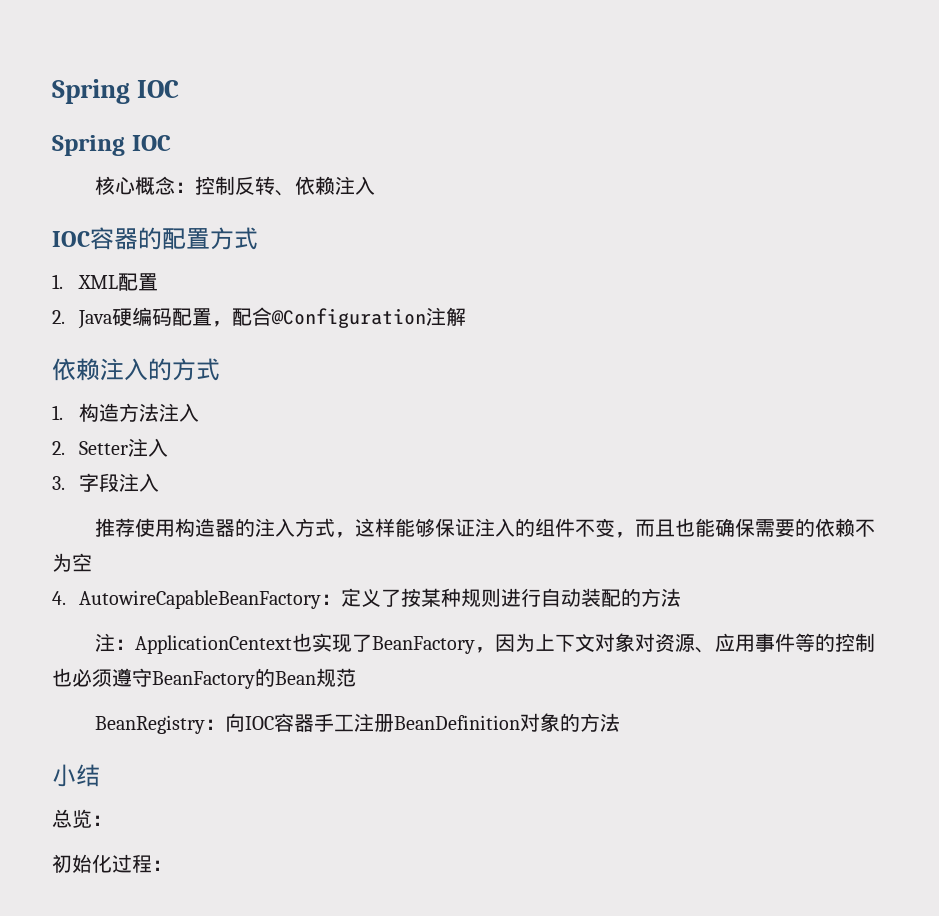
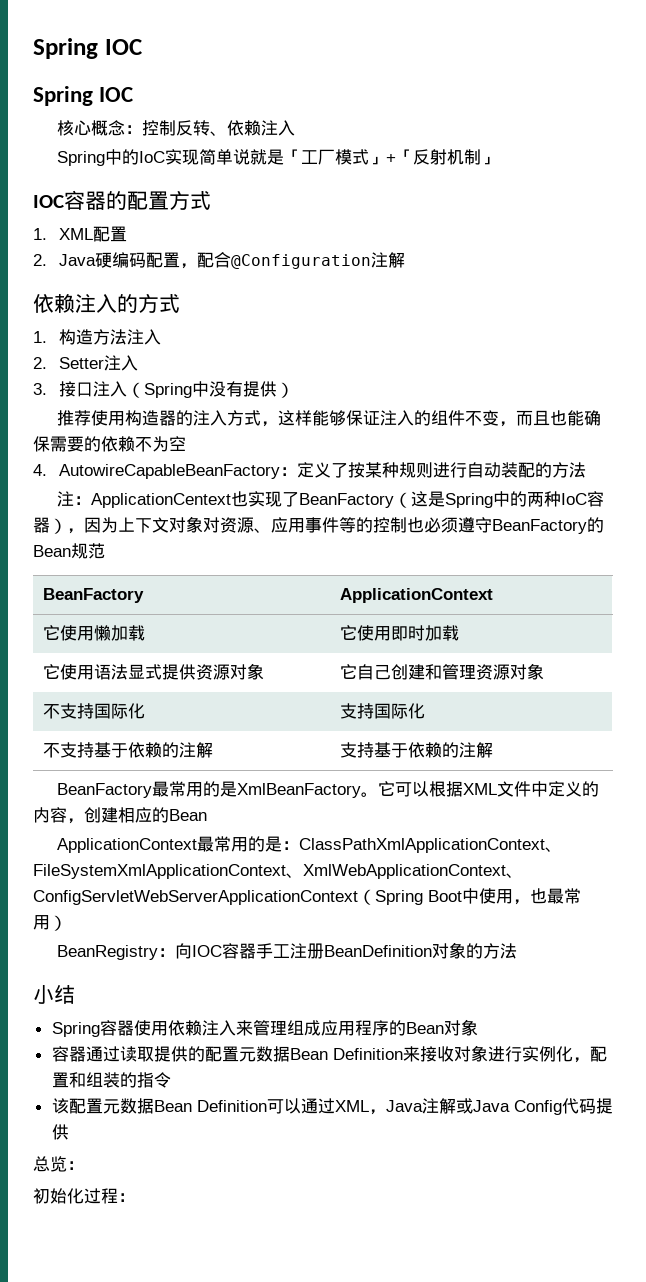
+ Spring中的IoC实现简单说就是「工厂模式」+「反射机制」
- 3.字段注入
+ 3.接口注入（Spring中没有提供）
- 注：ApplicationCentext也实现了BeanFactory，因为上下文对象对资源、应用事件等的控制也必须遵守BeanFactory的Bean规范
+ 注：ApplicationCentext也实现了BeanFactory（这是Spring中的两种IoC容器），因为上下文对象对资源、应用事件等的控制也必须遵守BeanFactory的Bean规范
+ BeanFactory | ApplicationContext
+ 它使用懒加载 | 它使用即时加载
+ 它使用语法显式提供资源对象 | 它自己创建和管理资源对象
+ 不支持国际化 | 支持国际化
+ 不支持基于依赖的注解 | 支持基于依赖的注解
+ BeanFactory最常用的是XmlBeanFactory。它可以根据XML文件中定义的内容，创建相应的Bean
+ ApplicationContext最常用的是：ClassPathXmlApplicationContext、FileSystemXmlApplicationContext、XmlWebApplicationContext、ConfigServletWebServerApplicationContext（Spring Boot中使用，也最常用）
+ Spring容器使用依赖注入来管理组成应用程序的Bean对象
+ 容器通过读取提供的配置元数据Bean Definition来接收对象进行实例化，配置和组装的指令
+ 该配置元数据Bean Definition可以通过XML，Java注解或Java Config代码提供

